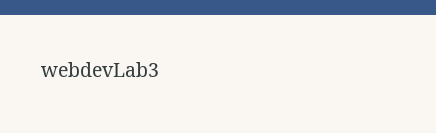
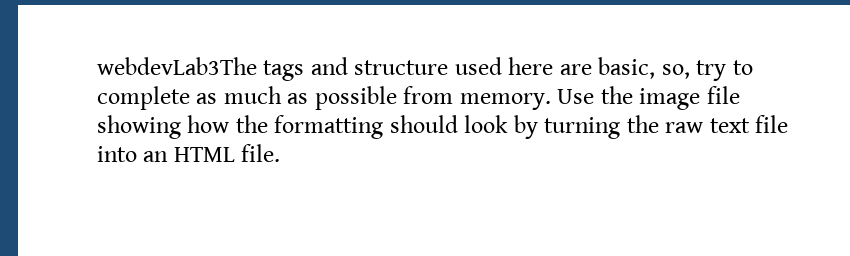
- webdevLab3
+ webdevLab3The tags and structure used here are basic, so, try to complete as much as possible from memory. Use the image file showing how the formatting should look by turning the raw text file into an HTML file.

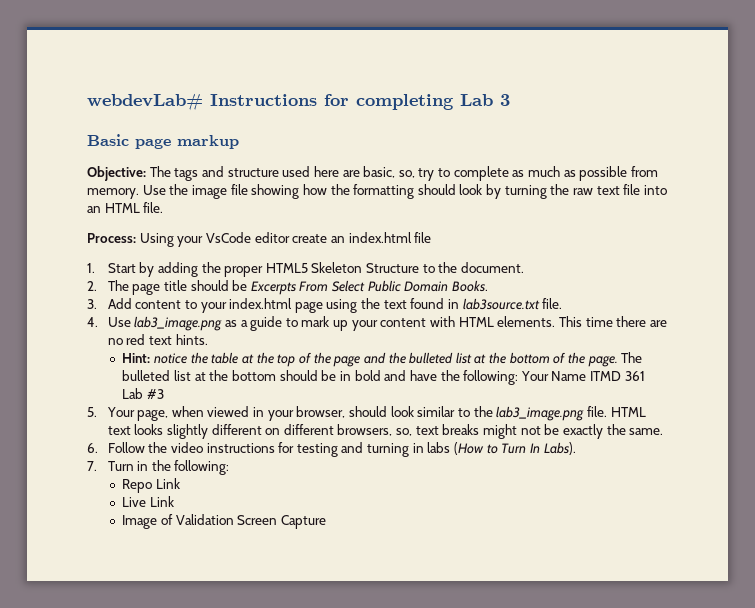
- webdevLab3The tags and structure used here are basic, so, try to complete as much as possible from memory.
+ webdevLab# Instructions for completing Lab 3
+ Basic page markup
+ Objective: The tags and structure used here are basic, so, try to complete as much as possible from memory.
+ Process: Using your VsCode editor create an index.html file
+ 1. Start by adding the proper HTML5 Skeleton Structure to the document.
+ 2. The page title should be Excerpts From Select Public Domain Books.
+ 3. Add content to your index.html page using the text found in lab3source.txt file.
+ 4. Use lab3_image.png as a guide to mark up your content with HTML elements. This time there are no red text hints.
+ Hint: notice the table at the top of the page and the bulleted list at the bottom of the page. The bulleted list at the bottom should be in bold and have the following: Your Name ITMD 361 Lab #3
+ 5. Your page, when viewed in your browser, should look similar to the lab3_image.png file. HTML text looks slightly different on different browsers, so, text breaks might not be exactly the same.
+ 6. Follow the video instructions for testing and turning in labs (How to Turn In Labs).
+ 7. Turn in the following:
+ Repo Link
+ Live Link
+ Image of Validation Screen Capture

